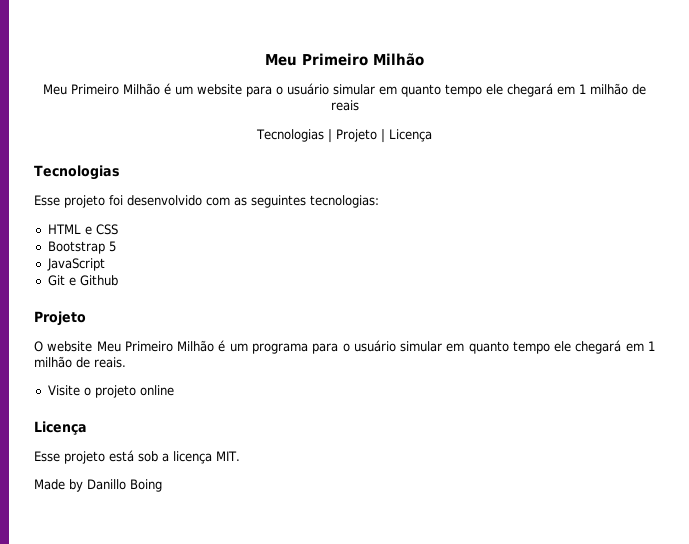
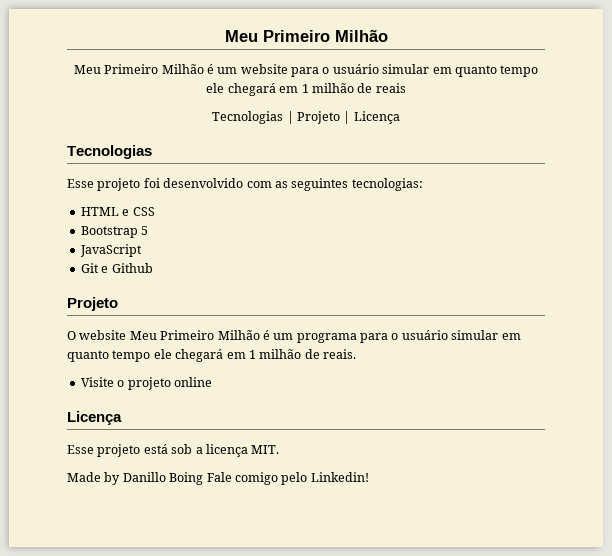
- Made by Danillo Boing
+ Made by Danillo Boing Fale comigo pelo Linkedin!

